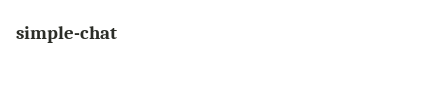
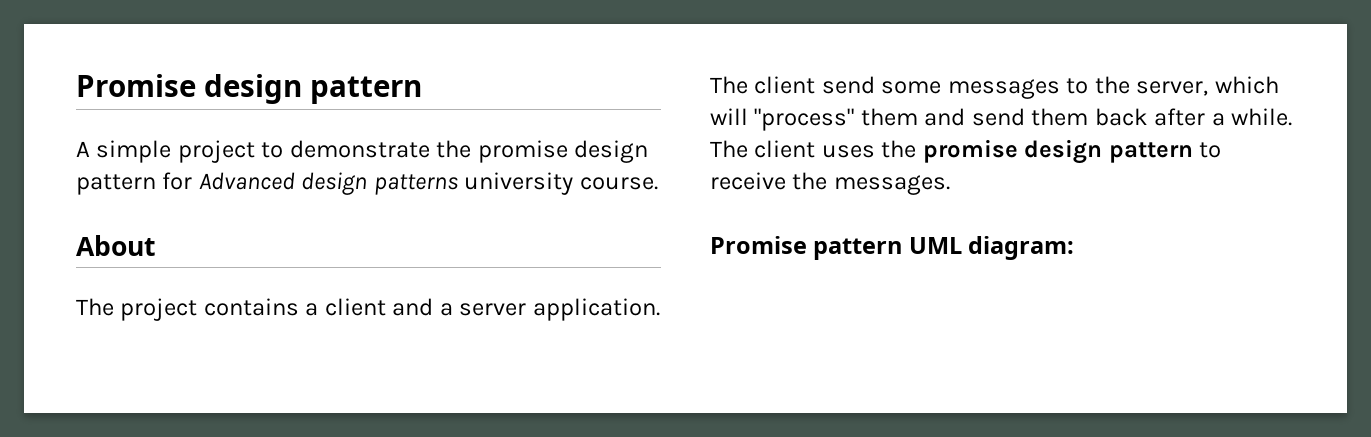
- simple-chat
+ Promise design pattern
+ A simple project to demonstrate the promise design pattern for Advanced design patterns university course.
+ About
+ The project contains a client and a server application. The client send some messages to the server, which will "process" them and send them back after a while. The client uses the promise design pattern to receive the messages.
+ Promise pattern UML diagram:

